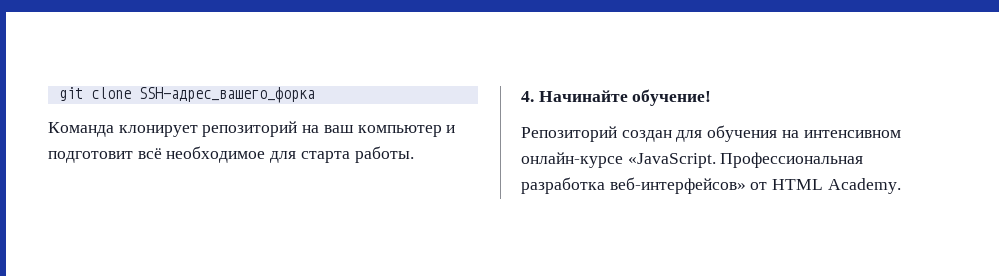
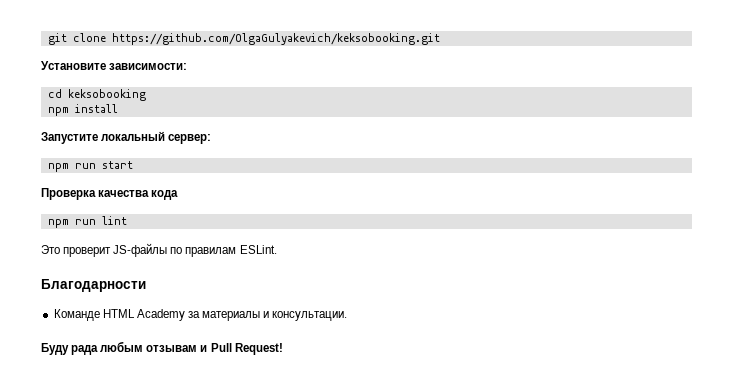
- git clone SSH-адрес_вашего_форка
- Команда клонирует репозиторий на ваш компьютер и подготовит всё необходимое для старта работы.
- 4. Начинайте обучение!
- Репозиторий создан для обучения на интенсивном онлайн‑курсе «JavaScript. Профессиональная разработка веб-интерфейсов» от HTML Academy.
+ git clone https://github.com/OlgaGulyakevich/keksobooking.git
+ Установите зависимости:
+ cd keksobooking
+ npm install
+ Запустите локальный сервер:
+ npm run start
+ Проверка качества кода
+ npm run lint
+ Это проверит JS-файлы по правилам ESLint.
+ Благодарности
+ Команде HTML Academy за материалы и консультации.
+ Буду рада любым отзывам и Pull Request!

